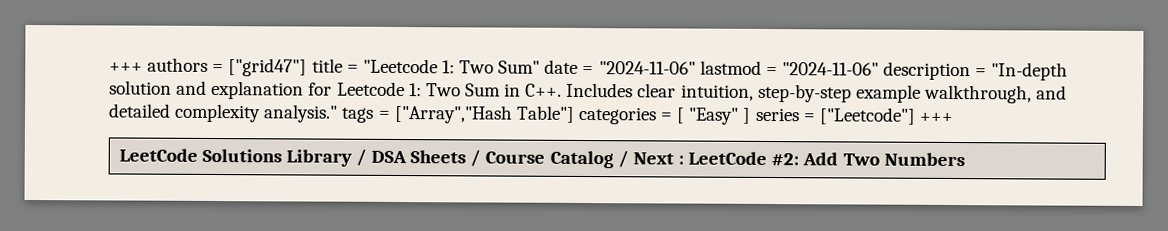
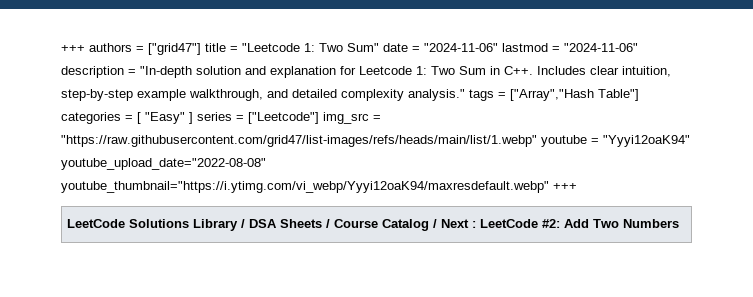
- +++ authors = ["grid47"] title = "Leetcode 1: Two Sum" date = "2024-11-06" lastmod = "2024-11-06" description = "In-depth solution and explanation for Leetcode 1: Two Sum in C++. Includes clear intuition, step-by-step example walkthrough, and detailed complexity analysis." tags = ["Array","Hash Table"] categories = [ "Easy" ] series = ["Leetcode"] +++
+ +++ authors = ["grid47"] title = "Leetcode 1: Two Sum" date = "2024-11-06" lastmod = "2024-11-06" description = "In-depth solution and explanation for Leetcode 1: Two Sum in C++. Includes clear intuition, step-by-step example walkthrough, and detailed complexity analysis." tags = ["Array","Hash Table"] categories = [ "Easy" ] series = ["Leetcode"] img_src = "https://raw.githubusercontent.com/grid47/list-images/refs/heads/main/list/1.webp" youtube = "Yyyi12oaK94" youtube_upload_date="2022-08-08" youtube_thumbnail="https://i.ytimg.com/vi_webp/Yyyi12oaK94/maxresdefault.webp" +++

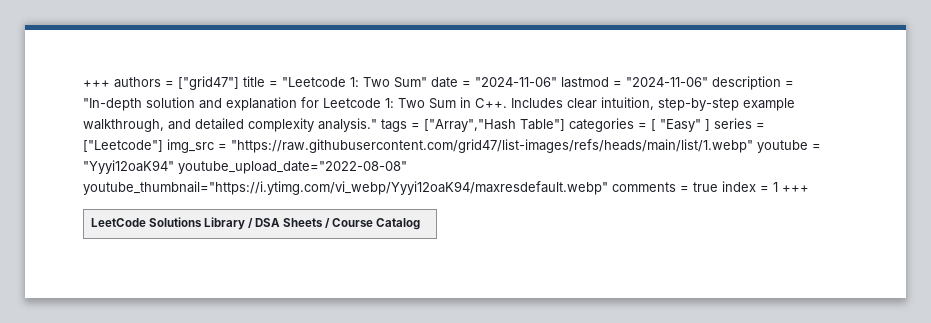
- +++ authors = ["grid47"] title = "Leetcode 1: Two Sum" date = "2024-11-06" lastmod = "2024-11-06" description = "In-depth solution and explanation for Leetcode 1: Two Sum in C++. Includes clear intuition, step-by-step example walkthrough, and detailed complexity analysis." tags = ["Array","Hash Table"] categories = [ "Easy" ] series = ["Leetcode"] img_src = "https://raw.githubusercontent.com/grid47/list-images/refs/heads/main/list/1.webp" youtube = "Yyyi12oaK94" youtube_upload_date="2022-08-08" youtube_thumbnail="https://i.ytimg.com/vi_webp/Yyyi12oaK94/maxresdefault.webp" +++
+ +++ authors = ["grid47"] title = "Leetcode 1: Two Sum" date = "2024-11-06" lastmod = "2024-11-06" description = "In-depth solution and explanation for Leetcode 1: Two Sum in C++. Includes clear intuition, step-by-step example walkthrough, and detailed complexity analysis." tags = ["Array","Hash Table"] categories = [ "Easy" ] series = ["Leetcode"] img_src = "https://raw.githubusercontent.com/grid47/list-images/refs/heads/main/list/1.webp" youtube = "Yyyi12oaK94" youtube_upload_date="2022-08-08" youtube_thumbnail="https://i.ytimg.com/vi_webp/Yyyi12oaK94/maxresdefault.webp" comments = true index = 1 +++
- LeetCode Solutions Library / DSA Sheets / Course Catalog / Next : LeetCode #2: Add Two Numbers
+ LeetCode Solutions Library / DSA Sheets / Course Catalog

